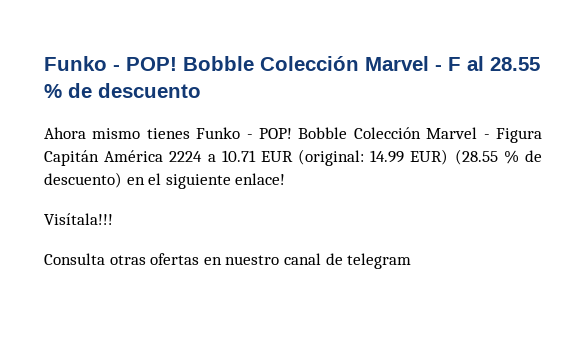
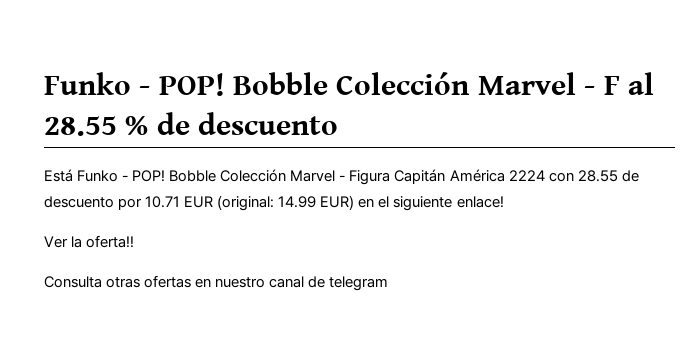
- Ahora mismo tienes Funko - POP!
+ Está Funko - POP!
- Bobble Colección Marvel - Figura Capitán América 2224 a 10.71 EUR (original: 14.99 EUR) (28.55 % de descuento) en el siguiente enlace!
+ Bobble Colección Marvel - Figura Capitán América 2224 con 28.55 de descuento por 10.71 EUR (original: 14.99 EUR) en el siguiente enlace!
- Visítala!!!
+ Ver la oferta!!

